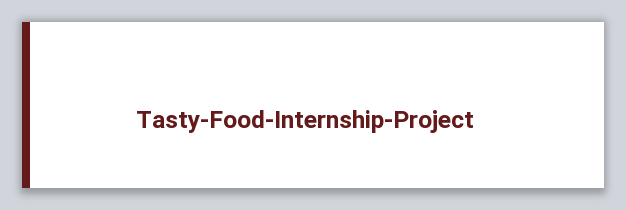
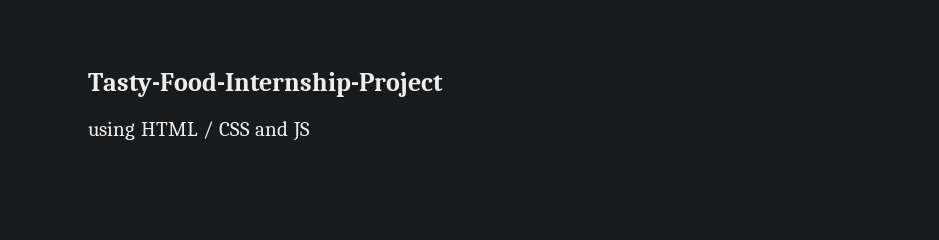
+ using HTML / CSS and JS

